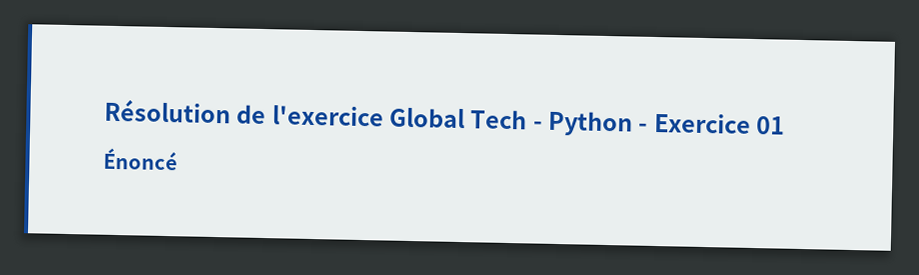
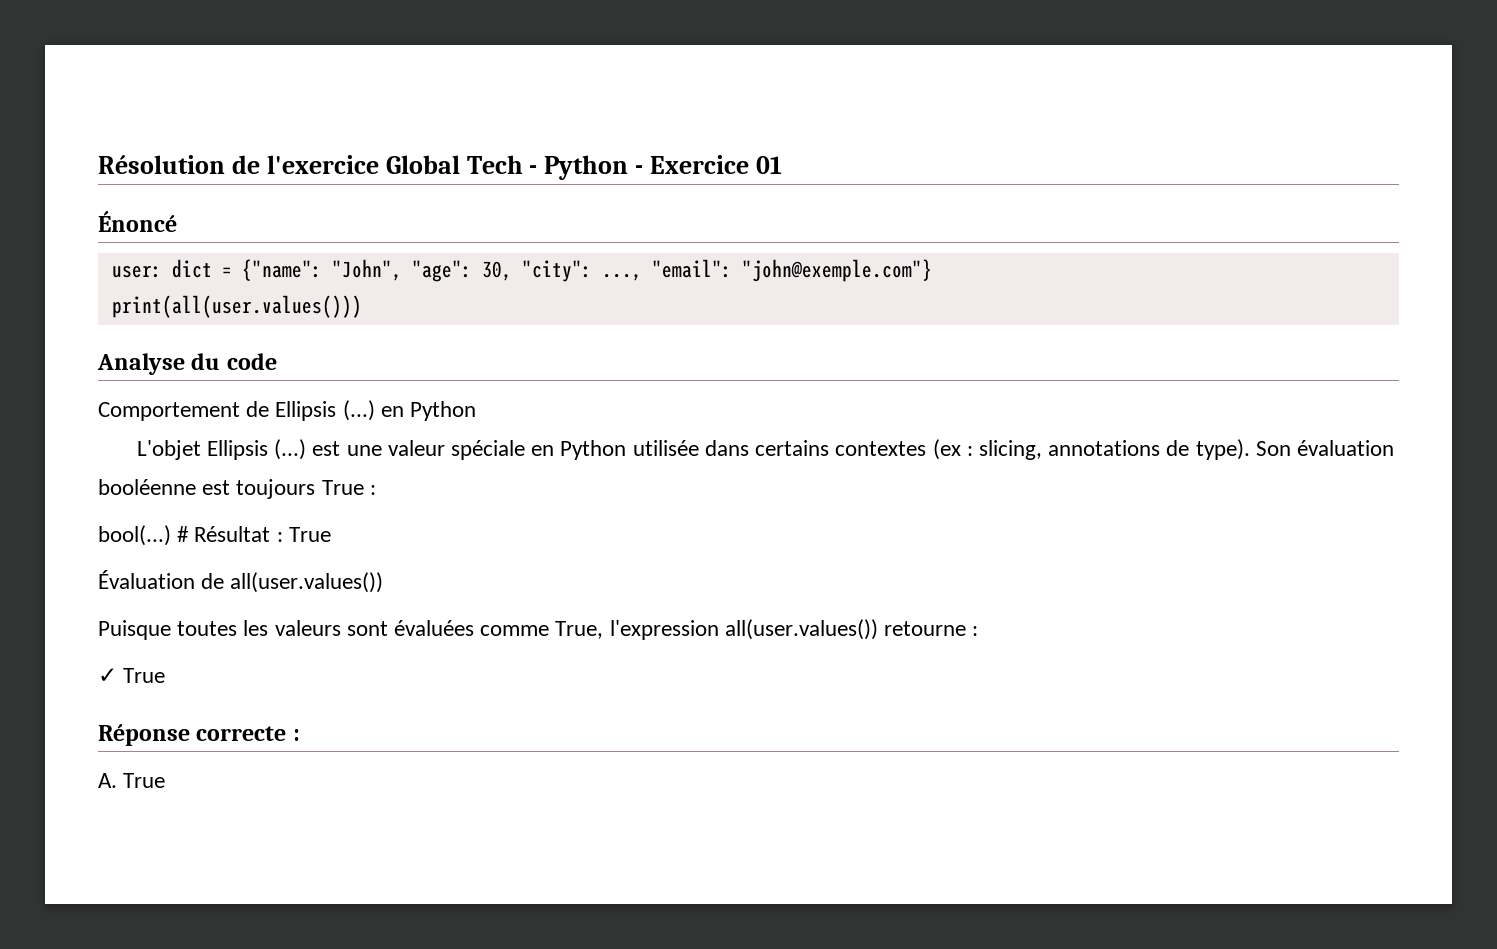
+ user: dict = {"name": "John", "age": 30, "city": ..., "email": "john@exemple.com"}
+ print(all(user.values()))
+ Analyse du code
+ Comportement de Ellipsis (...) en Python
+ L'objet Ellipsis (...) est une valeur spéciale en Python utilisée dans certains contextes (ex : slicing, annotations de type). Son évaluation booléenne est toujours True :
+ bool(...) # Résultat : True
+ Évaluation de all(user.values())
+ Puisque toutes les valeurs sont évaluées comme True, l'expression all(user.values()) retourne :
+ ✓ True
+ Réponse correcte :
+ A. True

